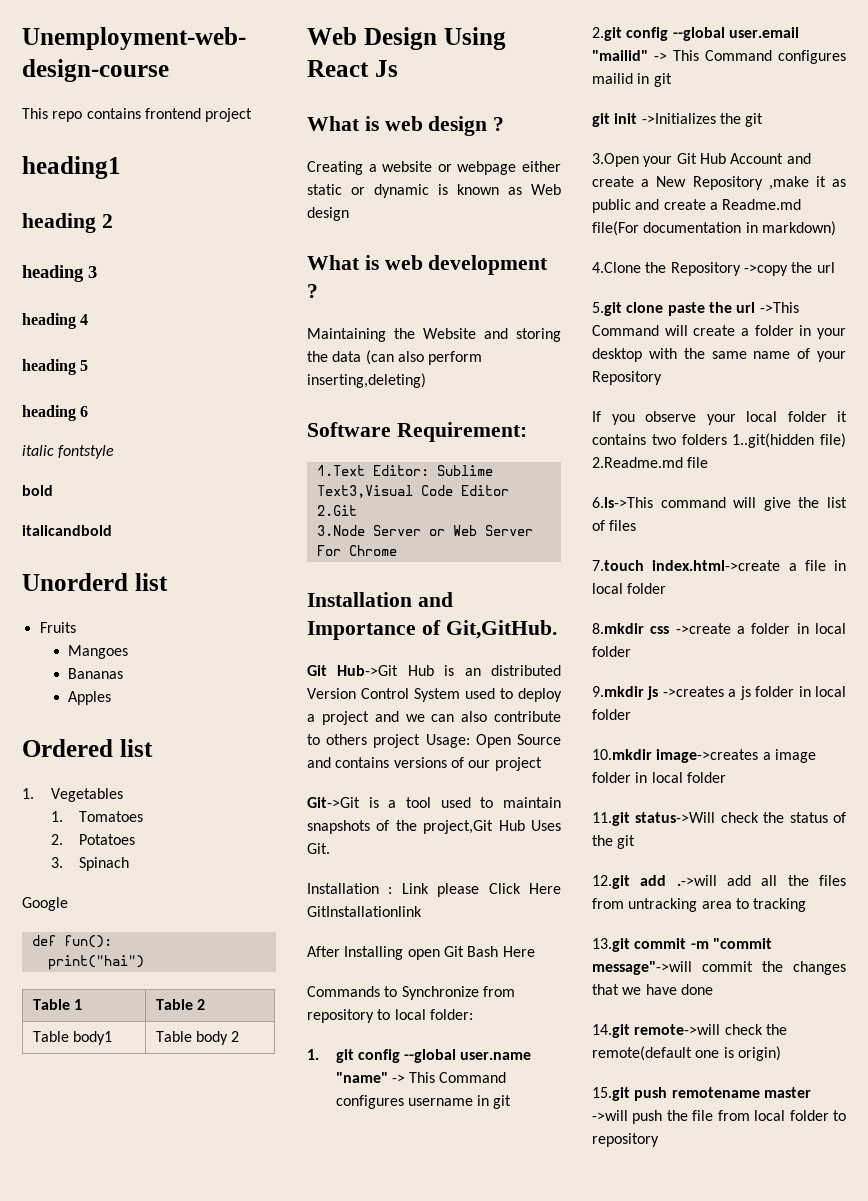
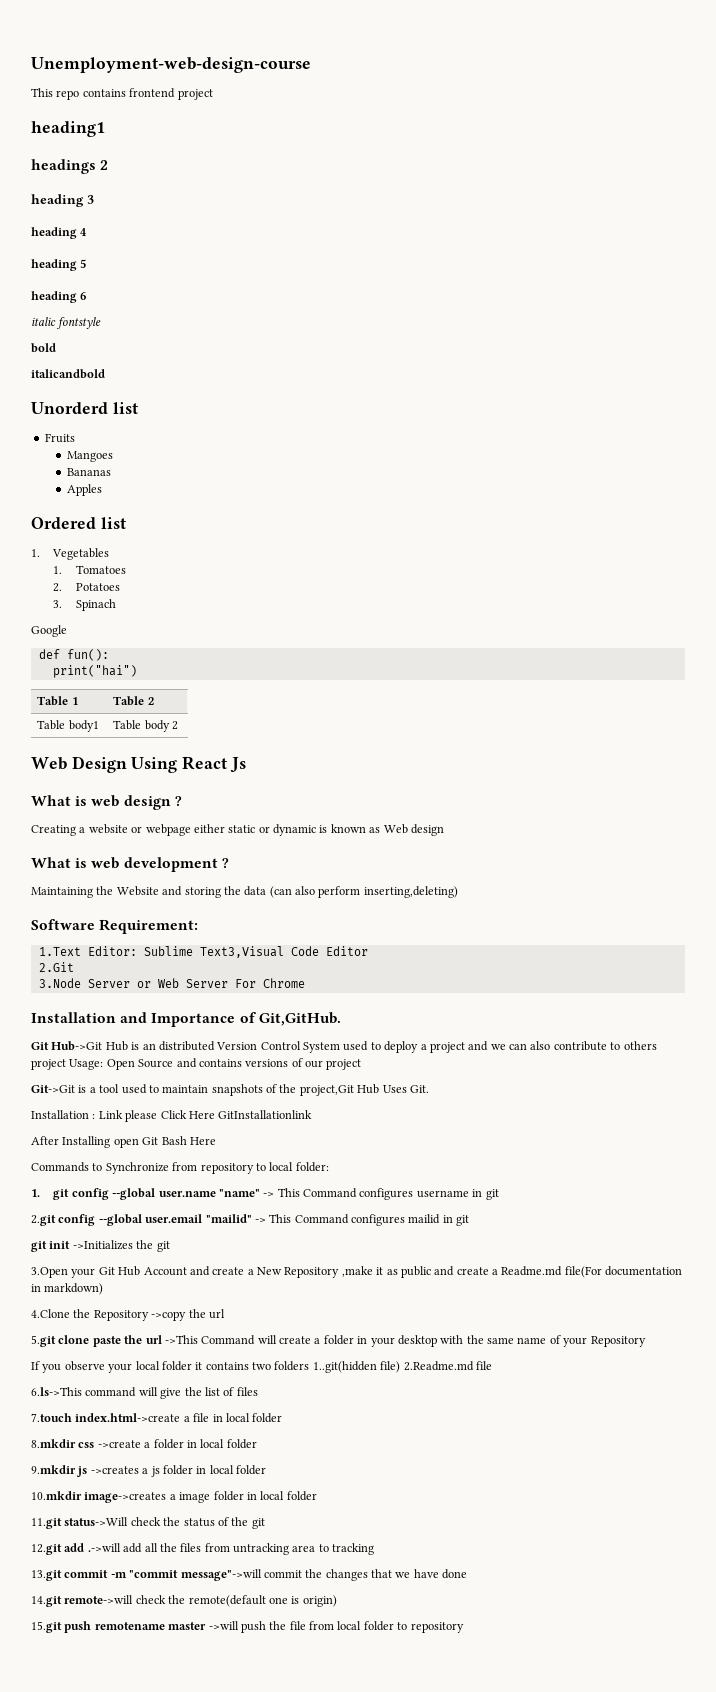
- heading 2
+ headings 2

